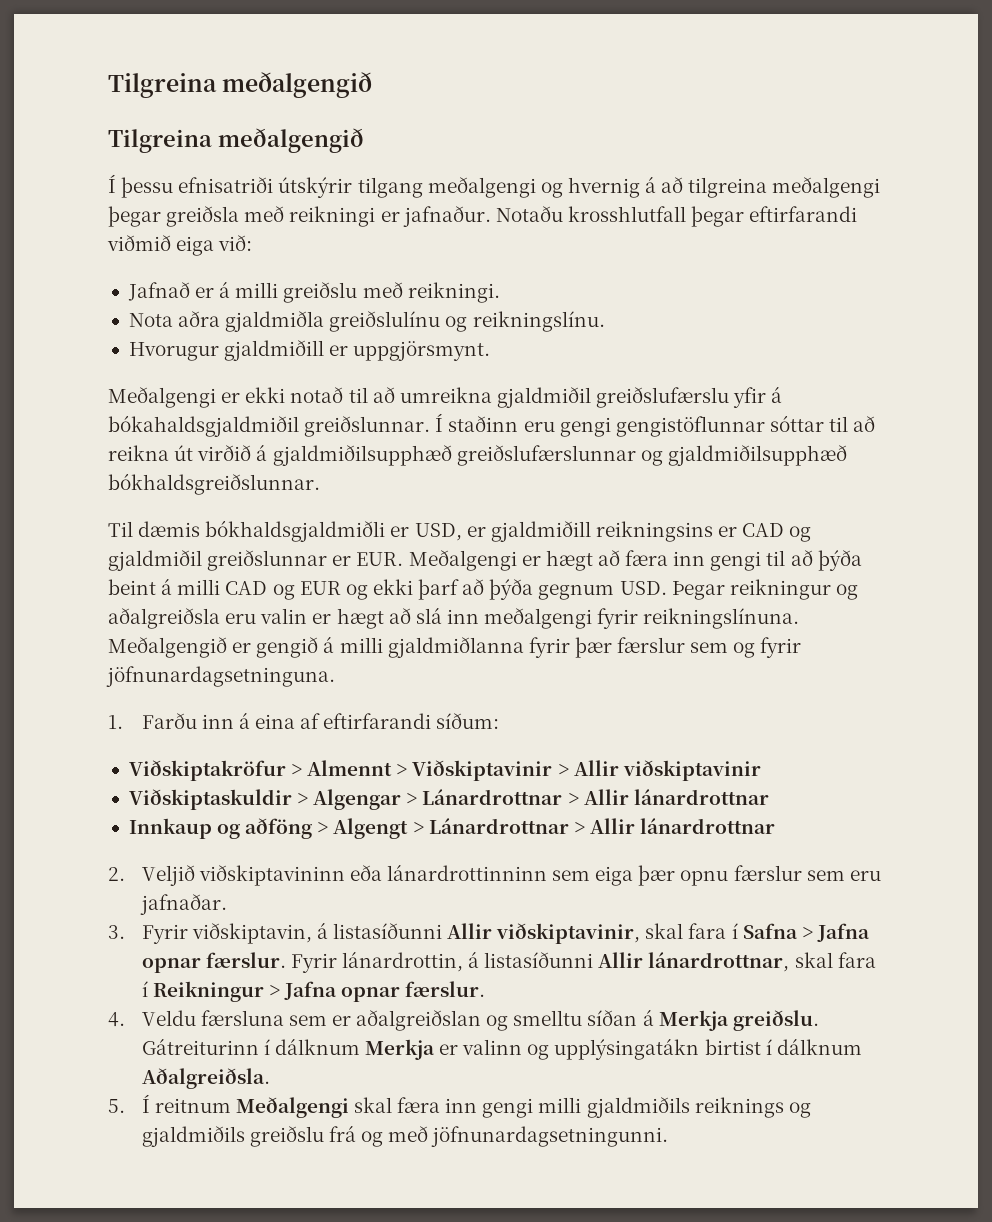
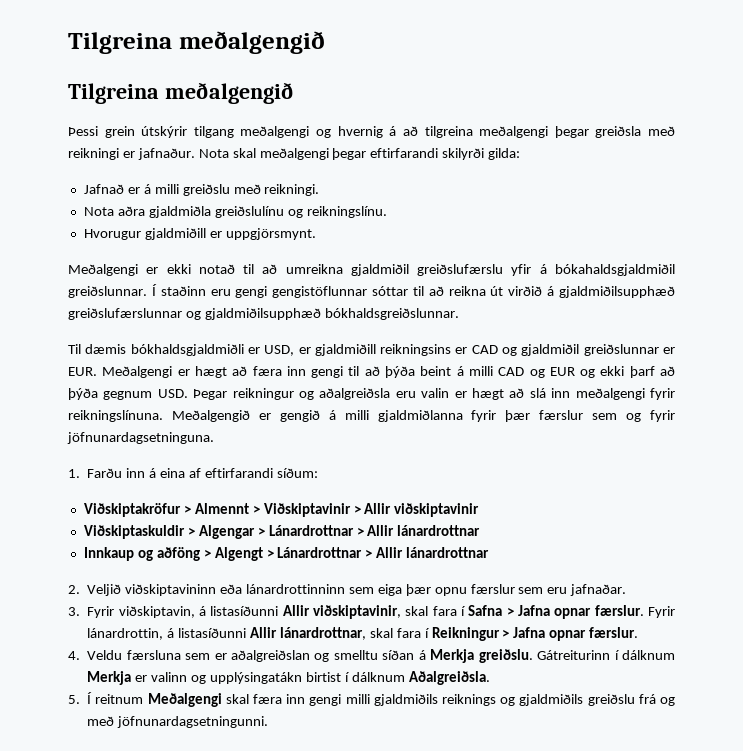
- Í þessu efnisatriði útskýrir tilgang meðalgengi og hvernig á að tilgreina meðalgengi þegar greiðsla með reikningi er jafnaður.
+ Þessi grein útskýrir tilgang meðalgengi og hvernig á að tilgreina meðalgengi þegar greiðsla með reikningi er jafnaður.
- Notaðu krosshlutfall þegar eftirfarandi viðmið eiga við:
+ Nota skal meðalgengi þegar eftirfarandi skilyrði gilda:

